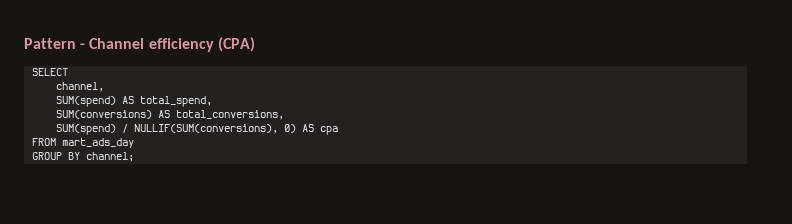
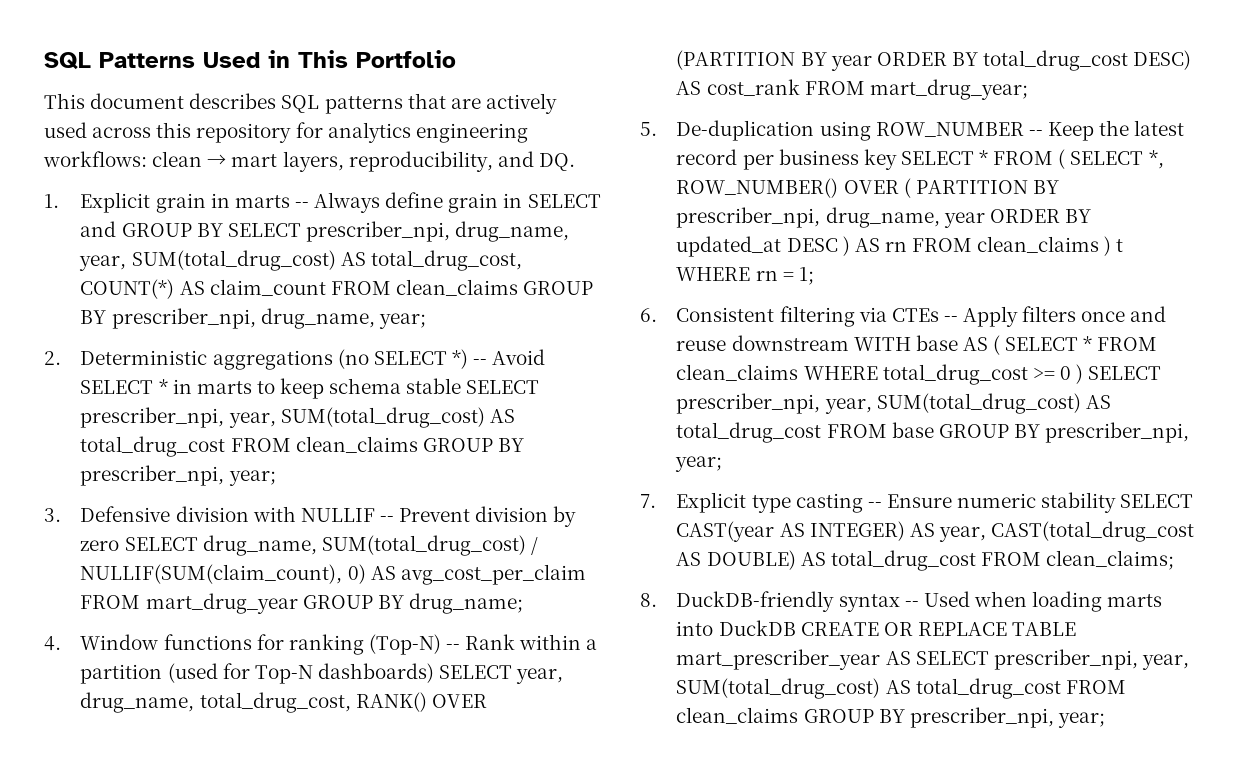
- Pattern - Channel efficiency (CPA)
- SELECT
- channel,
- SUM(spend) AS total_spend,
- SUM(conversions) AS total_conversions,
- SUM(spend) / NULLIF(SUM(conversions), 0) AS cpa
- FROM mart_ads_day
- GROUP BY channel;
+ SQL Patterns Used in This Portfolio
+ This document describes SQL patterns that are actively used across this repository for analytics engineering workflows: clean → mart layers, reproducibility, and DQ.
+ 1. Explicit grain in marts -- Always define grain in SELECT and GROUP BY SELECT prescriber_npi, drug_name, year, SUM(total_drug_cost) AS total_drug_cost, COUNT(*) AS claim_count FROM clean_claims GROUP BY prescriber_npi, drug_name, year;
+ 2. Deterministic aggregations (no SELECT *) -- Avoid SELECT * in marts to keep schema stable SELECT prescriber_npi, year, SUM(total_drug_cost) AS total_drug_cost FROM clean_claims GROUP BY prescriber_npi, year;
+ 3. Defensive division with NULLIF -- Prevent division by zero SELECT drug_name, SUM(total_drug_cost) / NULLIF(SUM(claim_count), 0) AS avg_cost_per_claim FROM mart_drug_year GROUP BY drug_name;
+ 4. Window functions for ranking (Top-N) -- Rank within a partition (used for Top-N dashboards) SELECT year, drug_name, total_drug_cost, RANK() OVER (PARTITION BY year ORDER BY total_drug_cost DESC) AS cost_rank FROM mart_drug_year;
+ 5. De-duplication using ROW_NUMBER -- Keep the latest record per business key SELECT * FROM ( SELECT *, ROW_NUMBER() OVER ( PARTITION BY prescriber_npi, drug_name, year ORDER BY updated_at DESC ) AS rn FROM clean_claims ) t WHERE rn = 1;
+ 6. Consistent filtering via CTEs -- Apply filters once and reuse downstream WITH base AS ( SELECT * FROM clean_claims WHERE total_drug_cost >= 0 ) SELECT prescriber_npi, year, SUM(total_drug_cost) AS total_drug_cost FROM base GROUP BY prescriber_npi, year;
+ 7. Explicit type casting -- Ensure numeric stability SELECT CAST(year AS INTEGER) AS year, CAST(total_drug_cost AS DOUBLE) AS total_drug_cost FROM clean_claims;
+ 8. DuckDB-friendly syntax -- Used when loading marts into DuckDB CREATE OR REPLACE TABLE mart_prescriber_year AS SELECT prescriber_npi, year, SUM(total_drug_cost) AS total_drug_cost FROM clean_claims GROUP BY prescriber_npi, year;

